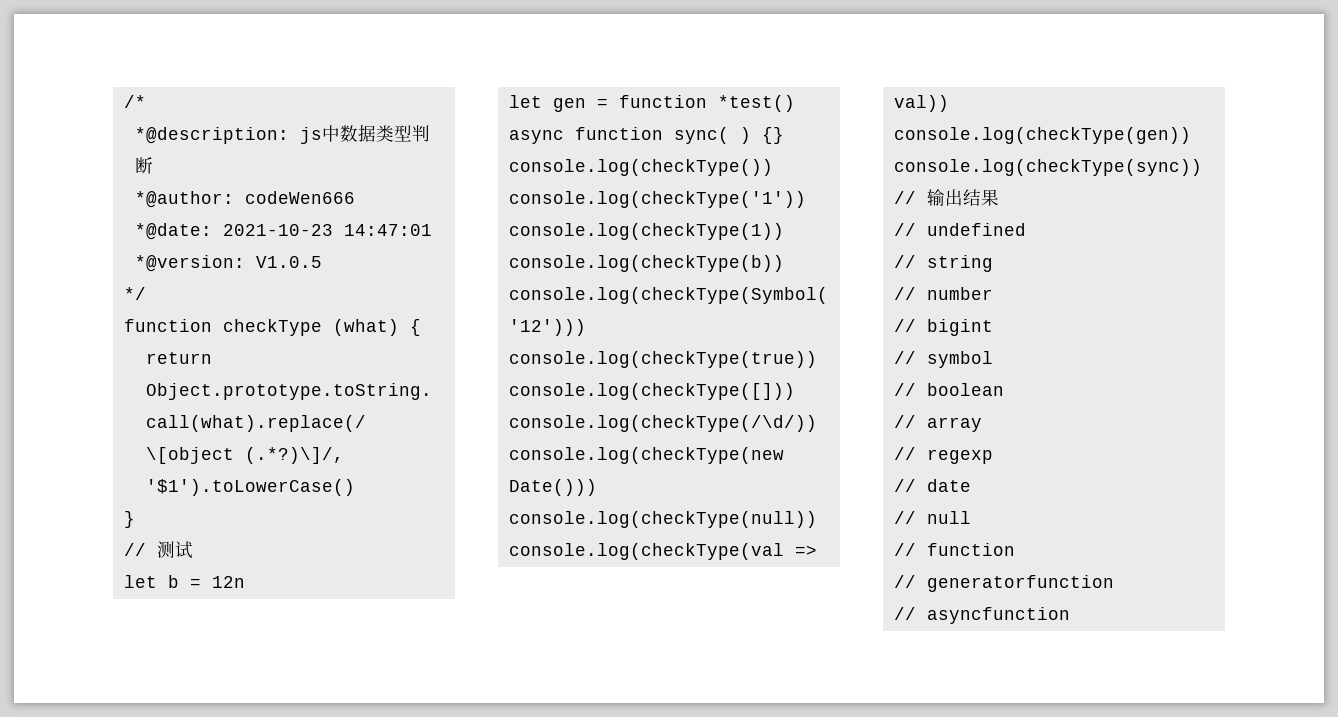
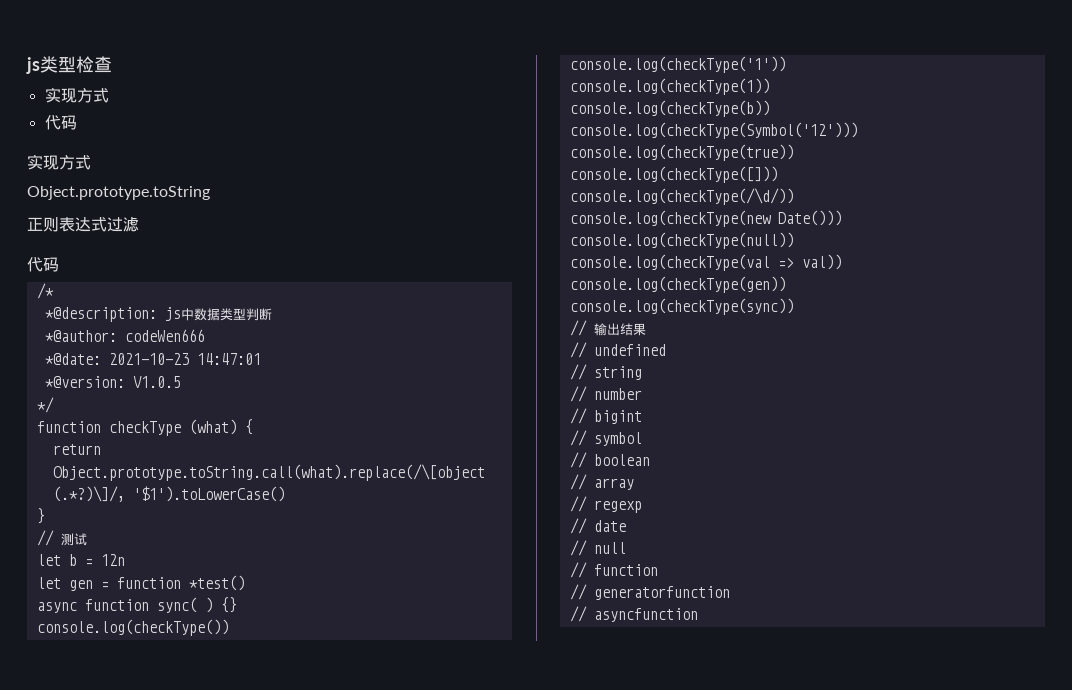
+ js类型检查
+ 实现方式
+ 代码
+ 实现方式
+ Object.prototype.toString
+ 正则表达式过滤
+ 代码

